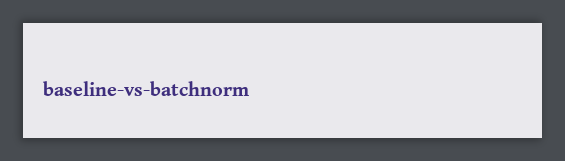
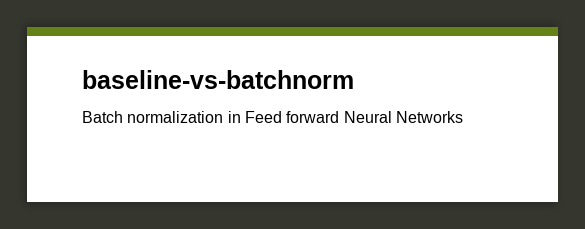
+ Batch normalization in Feed forward Neural Networks

